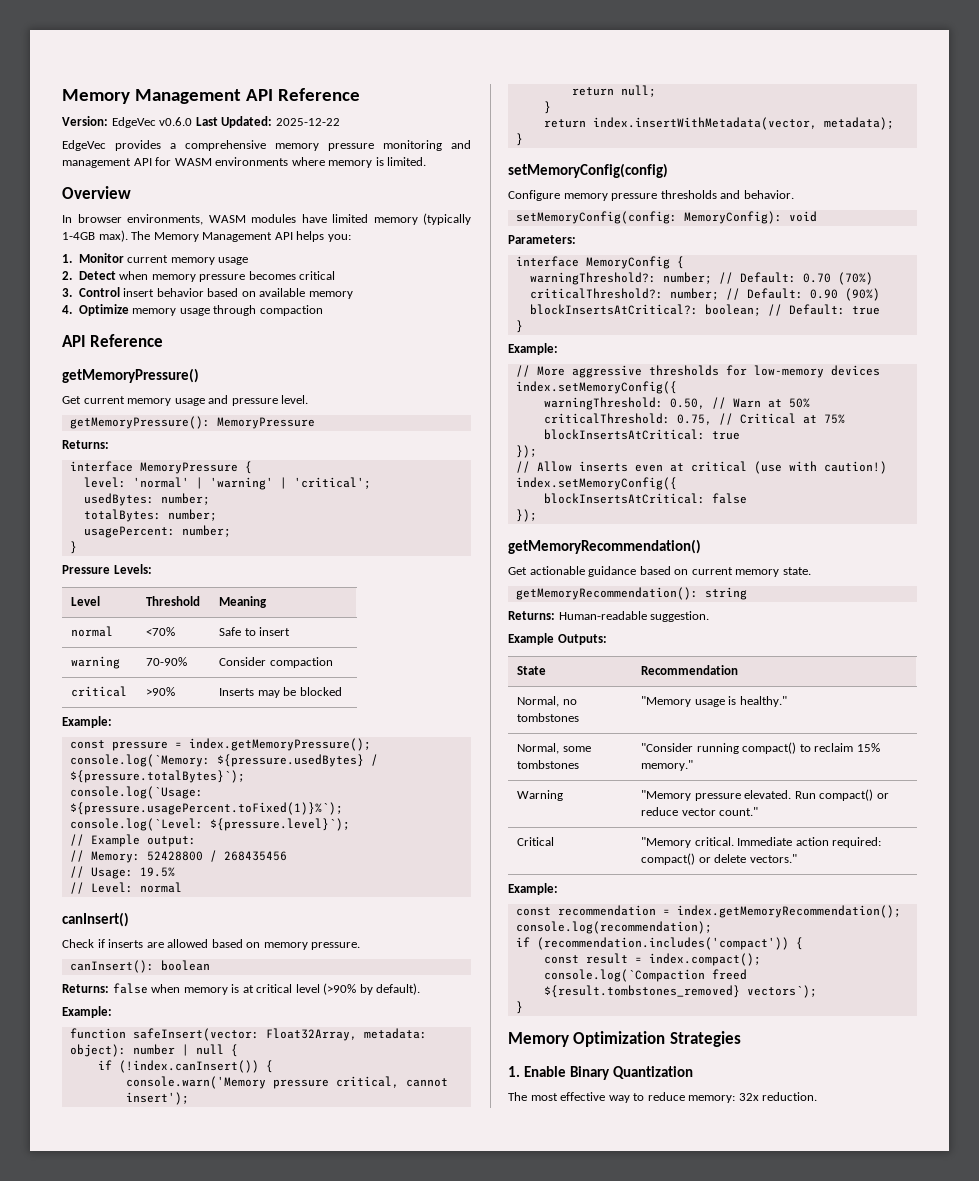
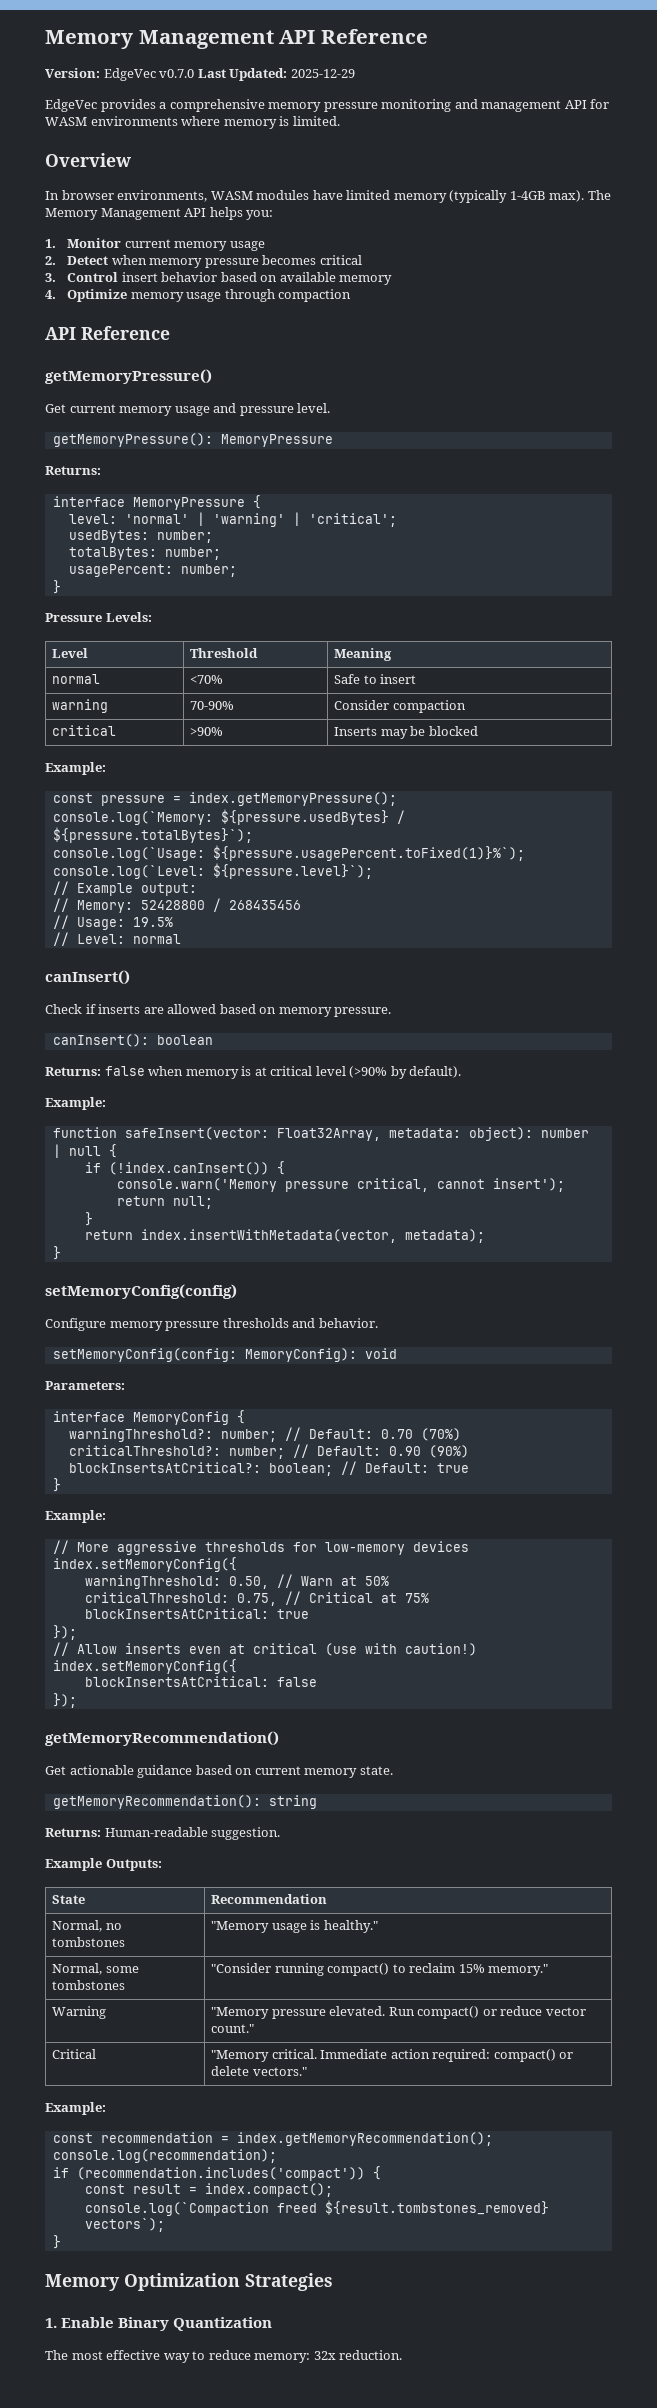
- Version: EdgeVec v0.6.0 Last Updated: 2025-12-22
+ Version: EdgeVec v0.7.0 Last Updated: 2025-12-29

